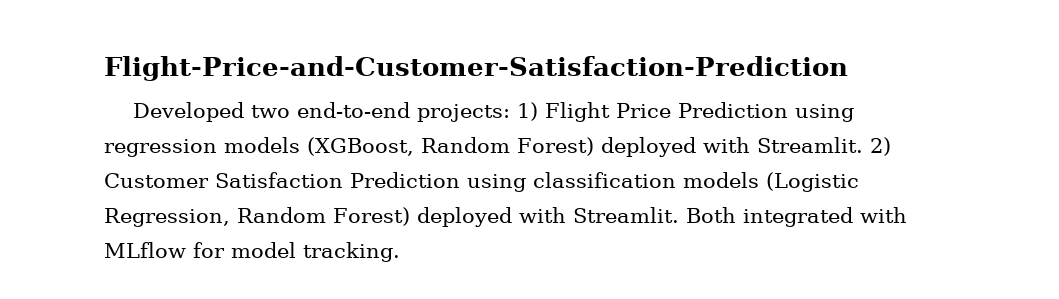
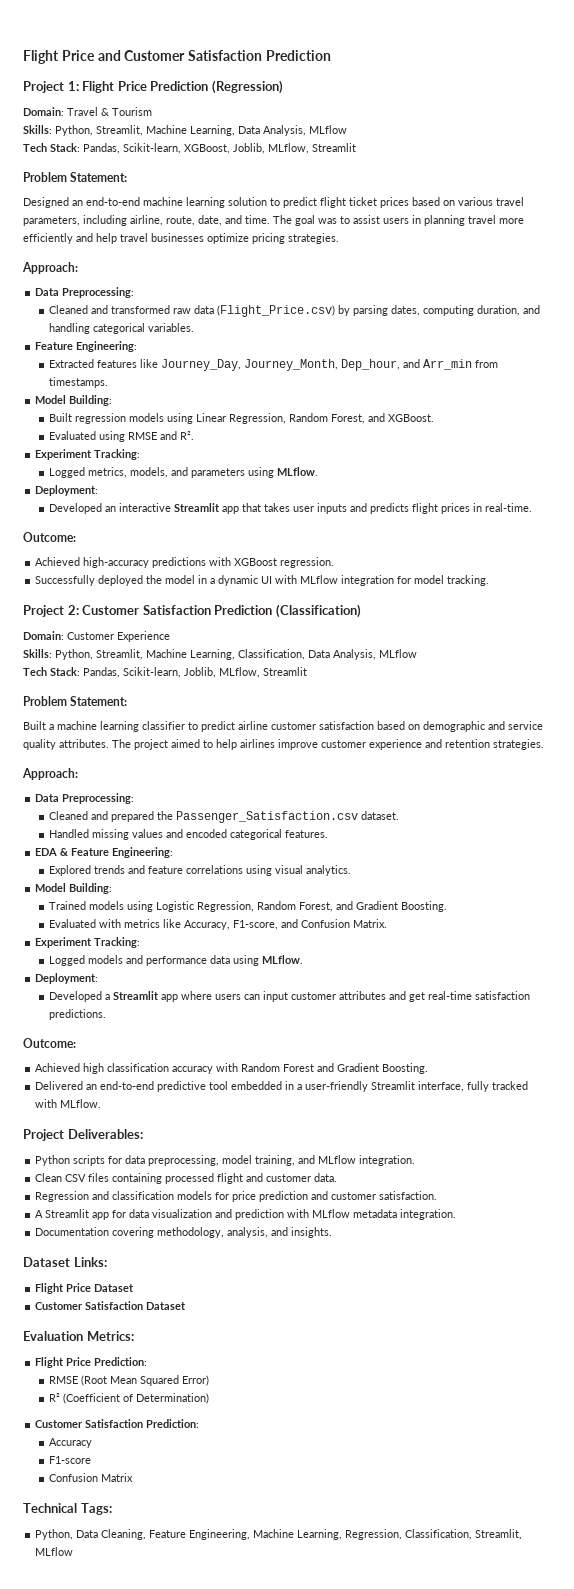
- Flight-Price-and-Customer-Satisfaction-Prediction
- Developed two end-to-end projects: 1) Flight Price Prediction using regression models (XGBoost, Random Forest) deployed with Streamlit. 2) Customer Satisfaction Prediction using classification models (Logistic Regression, Random Forest) deployed with Streamlit. Both integrated with MLflow for model tracking.
+ Flight Price and Customer Satisfaction Prediction
+ Project 1: Flight Price Prediction (Regression)
+ Domain: Travel & Tourism
+ Skills: Python, Streamlit, Machine Learning, Data Analysis, MLflow
+ Tech Stack: Pandas, Scikit-learn, XGBoost, Joblib, MLflow, Streamlit
+ Problem Statement:
+ Designed an end-to-end machine learning solution to predict flight ticket prices based on various travel parameters, including airline, route, date, and time. The goal was to assist users in planning travel more efficiently and help travel businesses optimize pricing strategies.
+ Approach:
+ Data Preprocessing:
+ Cleaned and transformed raw data (Flight_Price.csv) by parsing dates, computing duration, and handling categorical variables.
+ Feature Engineering:
+ Extracted features like Journey_Day, Journey_Month, Dep_hour, and Arr_min from timestamps.
+ Model Building:
+ Built regression models using Linear Regression, Random Forest, and XGBoost.
+ Evaluated using RMSE and R².
+ Experiment Tracking:
+ Logged metrics, models, and parameters using MLflow.
+ Deployment:
+ Developed an interactive Streamlit app that takes user inputs and predicts flight prices in real-time.
+ Outcome:
+ Achieved high-accuracy predictions with XGBoost regression.
+ Successfully deployed the model in a dynamic UI with MLflow integration for model tracking.
+ Project 2: Customer Satisfaction Prediction (Classification)
+ Domain: Customer Experience
+ Skills: Python, Streamlit, Machine Learning, Classification, Data Analysis, MLflow
+ Tech Stack: Pandas, Scikit-learn, Joblib, MLflow, Streamlit
+ Problem Statement:
+ Built a machine learning classifier to predict airline customer satisfaction based on demographic and service quality attributes. The project aimed to help airlines improve customer experience and retention strategies.
+ Approach:
+ Data Preprocessing:
+ Cleaned and prepared the Passenger_Satisfaction.csv dataset.
+ Handled missing values and encoded categorical features.
+ EDA & Feature Engineering:
+ Explored trends and feature correlations using visual analytics.
+ Model Building:
+ Trained models using Logistic Regression, Random Forest, and Gradient Boosting.
+ Evaluated with metrics like Accuracy, F1-score, and Confusion Matrix.
+ Experiment Tracking:
+ Logged models and performance data using MLflow.
+ Deployment:
+ Developed a Streamlit app where users can input customer attributes and get real-time satisfaction predictions.
+ Outcome:
+ Achieved high classification accuracy with Random Forest and Gradient Boosting.
+ Delivered an end-to-end predictive tool embedded in a user-friendly Streamlit interface, fully tracked with MLflow.
+ Project Deliverables:
+ Python scripts for data preprocessing, model training, and MLflow integration.
+ Clean CSV files containing processed flight and customer data.
+ Regression and classification models for price prediction and customer satisfaction.
+ A Streamlit app for data visualization and prediction with MLflow metadata integration.
+ Documentation covering methodology, analysis, and insights.
+ Dataset Links:
+ Flight Price Dataset
+ Customer Satisfaction Dataset
+ Evaluation Metrics:
+ Flight Price Prediction:
+ RMSE (Root Mean Squared Error)
+ R² (Coefficient of Determination)
+ Customer Satisfaction Prediction:
+ Accuracy
+ F1-score
+ Confusion Matrix
+ Technical Tags:
+ Python, Data Cleaning, Feature Engineering, Machine Learning, Regression, Classification, Streamlit, MLflow

